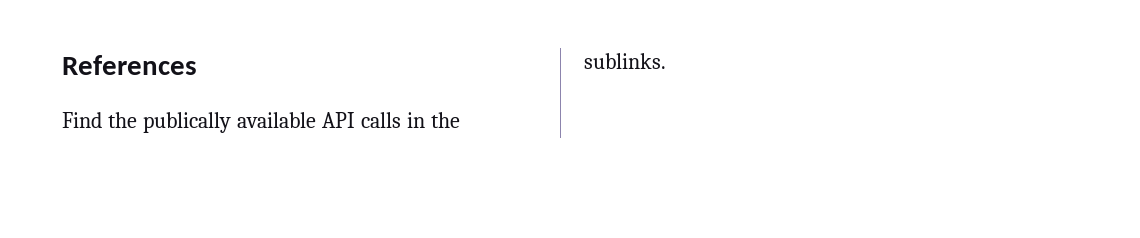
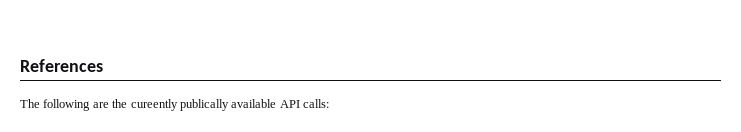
- Find the publically available API calls in the sublinks.
+ The following are the cureently publically available API calls:

